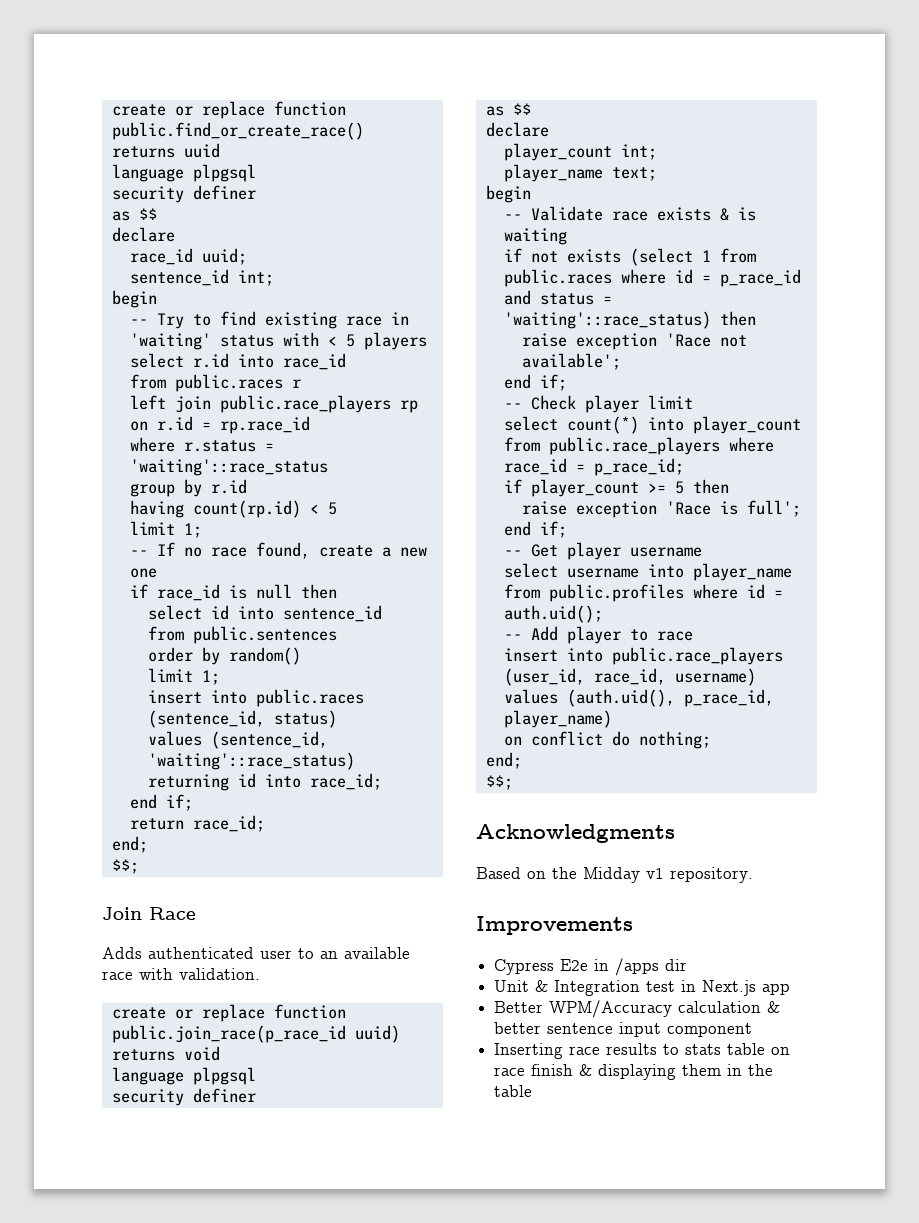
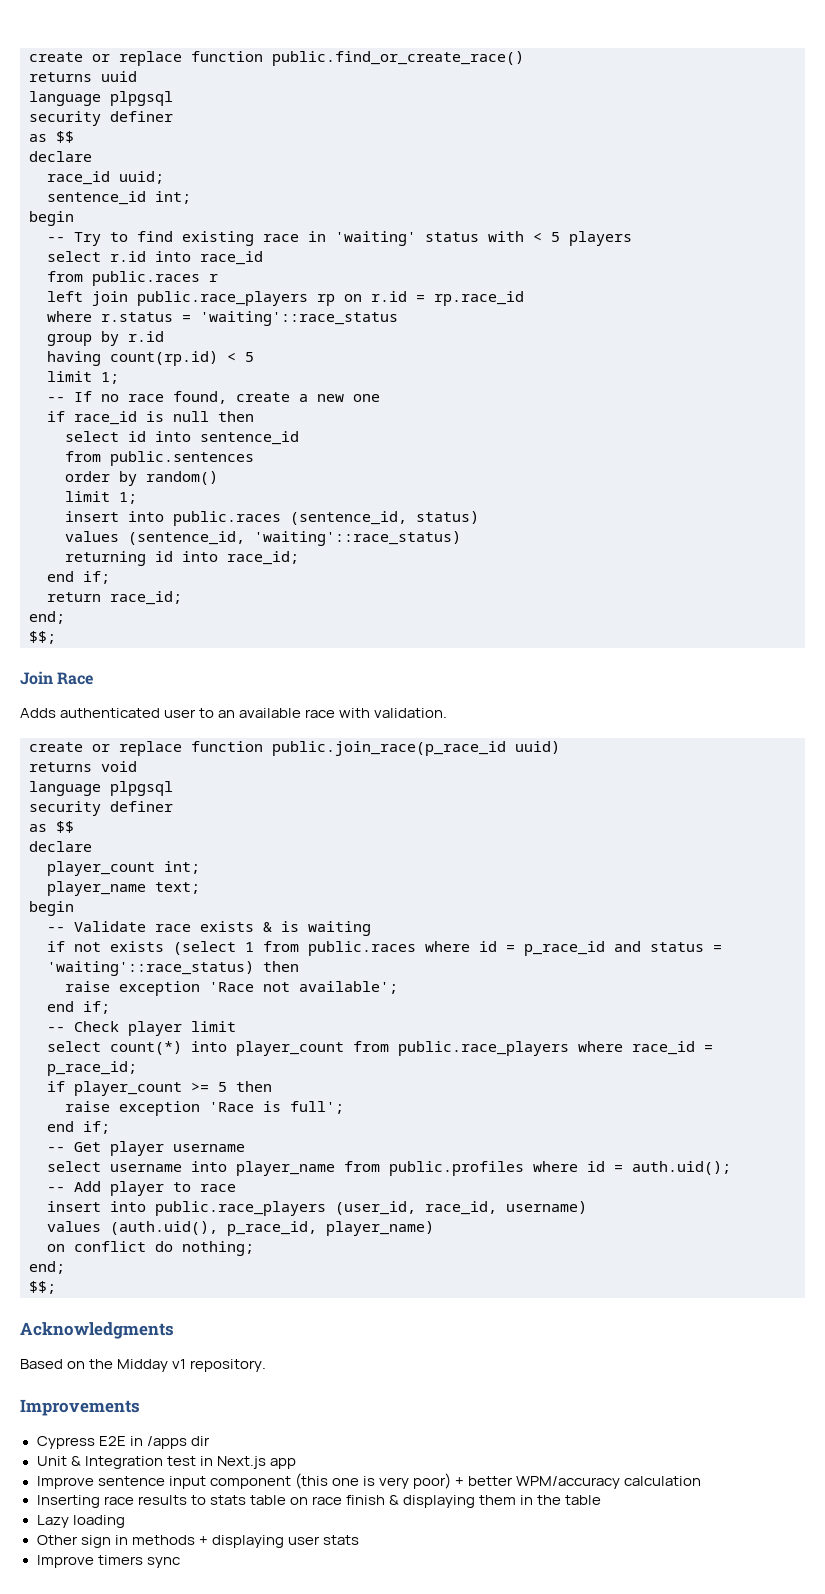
- Cypress E2e in /apps dir
+ Cypress E2E in /apps dir
- Better WPM/Accuracy calculation & better sentence input component
+ Improve sentence input component (this one is very poor) + better WPM/accuracy calculation
+ Lazy loading
+ Other sign in methods + displaying user stats
+ Improve timers sync

